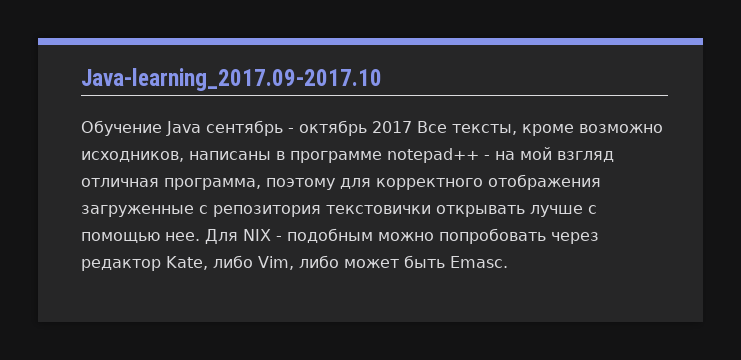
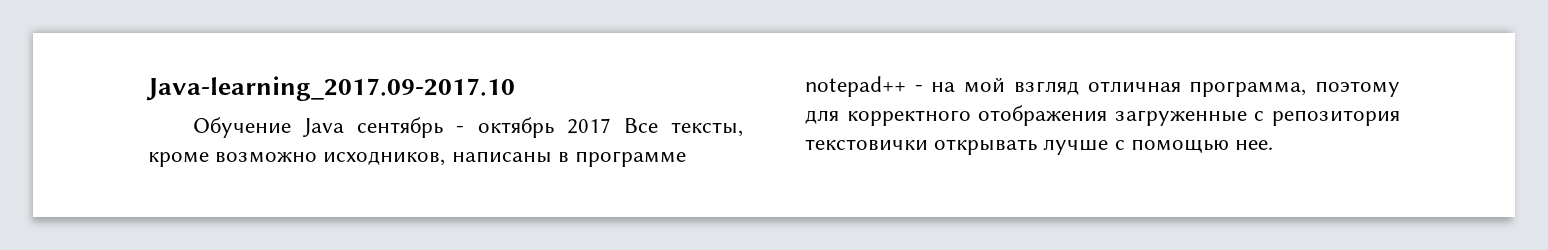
- Для NIX - подобным можно попробовать через редактор Kate, либо Vim, либо может быть Emasc.

